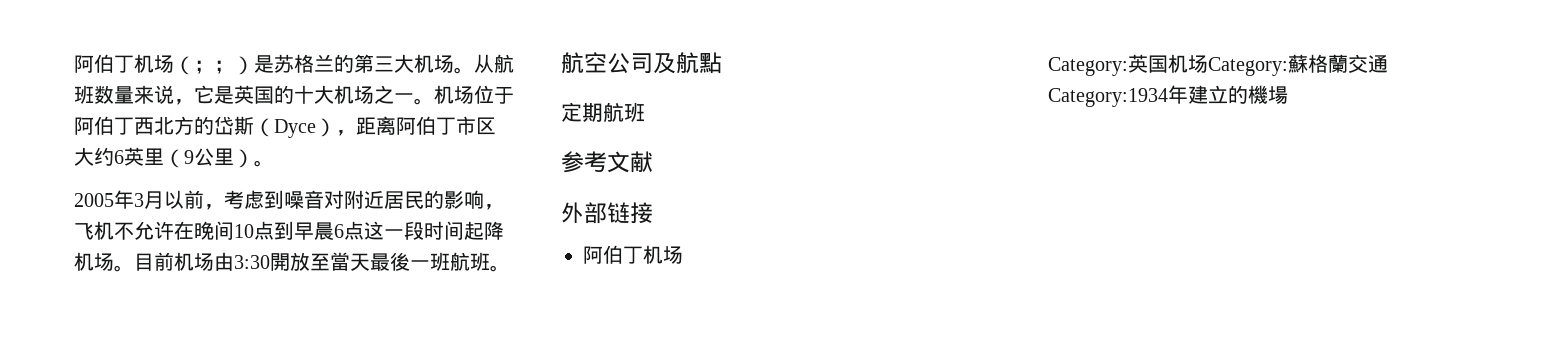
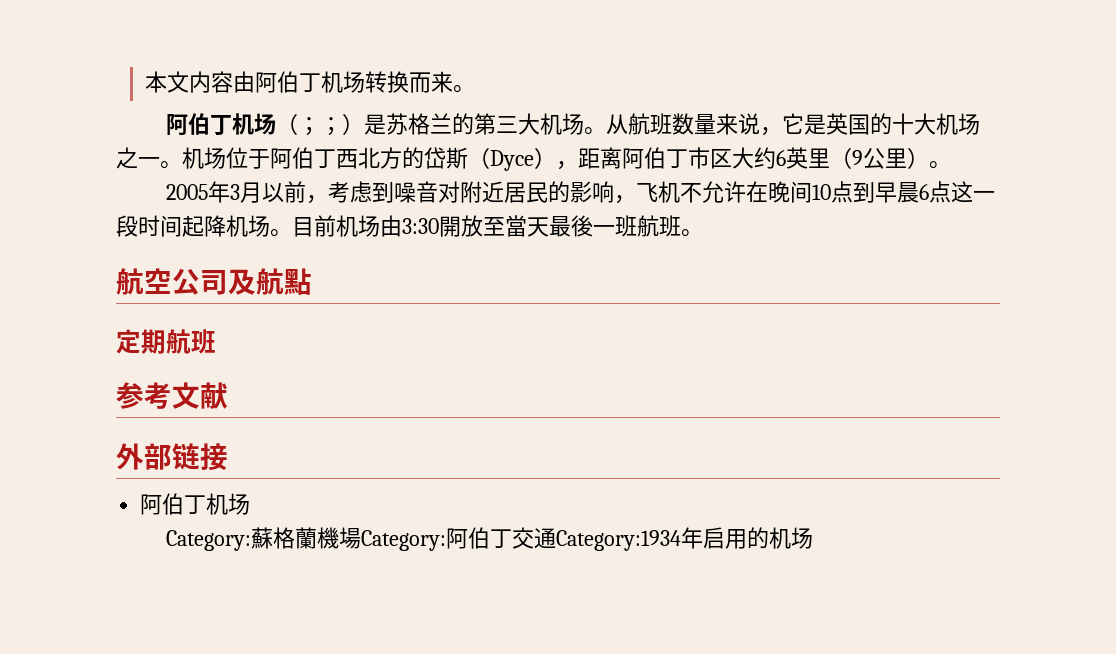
+ 本文内容由阿伯丁机场转换而来。
- Category:英国机场Category:蘇格蘭交通Category:1934年建立的機場
+ Category:蘇格蘭機場Category:阿伯丁交通Category:1934年启用的机场

